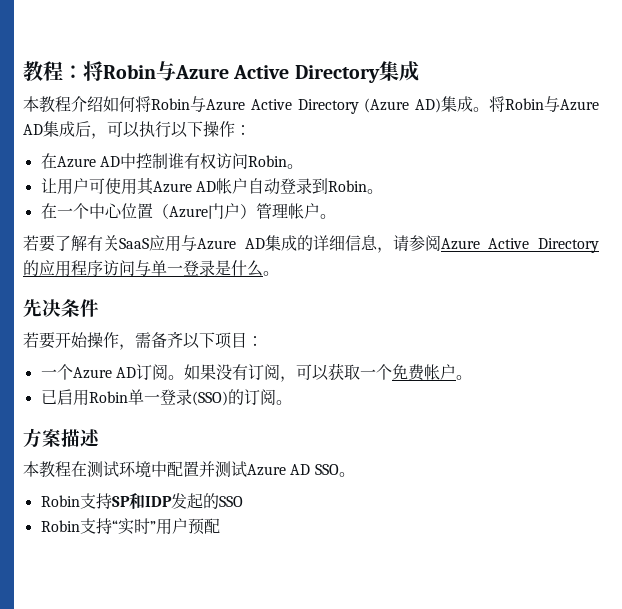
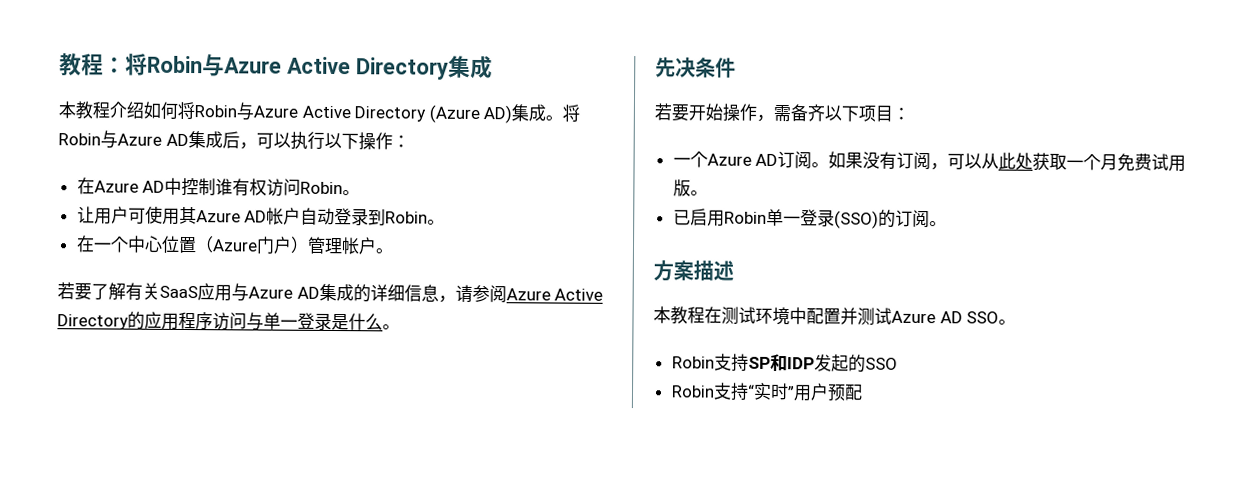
- 如果没有订阅，可以获取一个免费帐户。
+ 如果没有订阅，可以从此处获取一个月免费试用版。

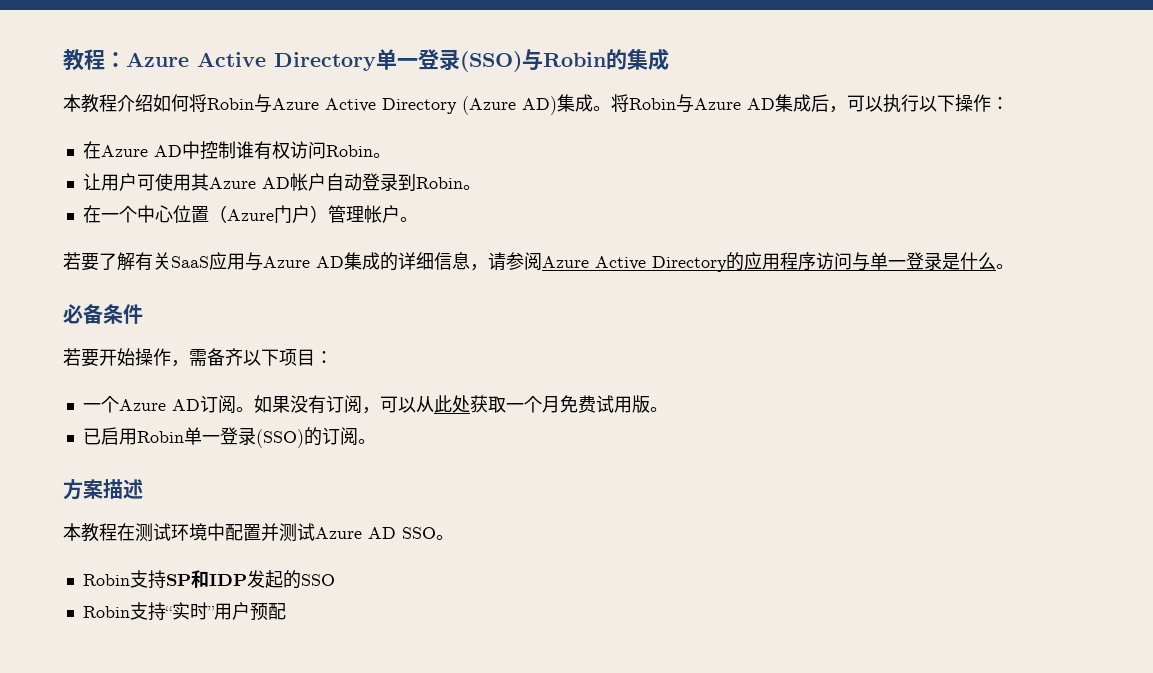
- 教程：将Robin与Azure Active Directory集成
+ 教程：Azure Active Directory单一登录(SSO)与Robin的集成
- 先决条件
+ 必备条件

